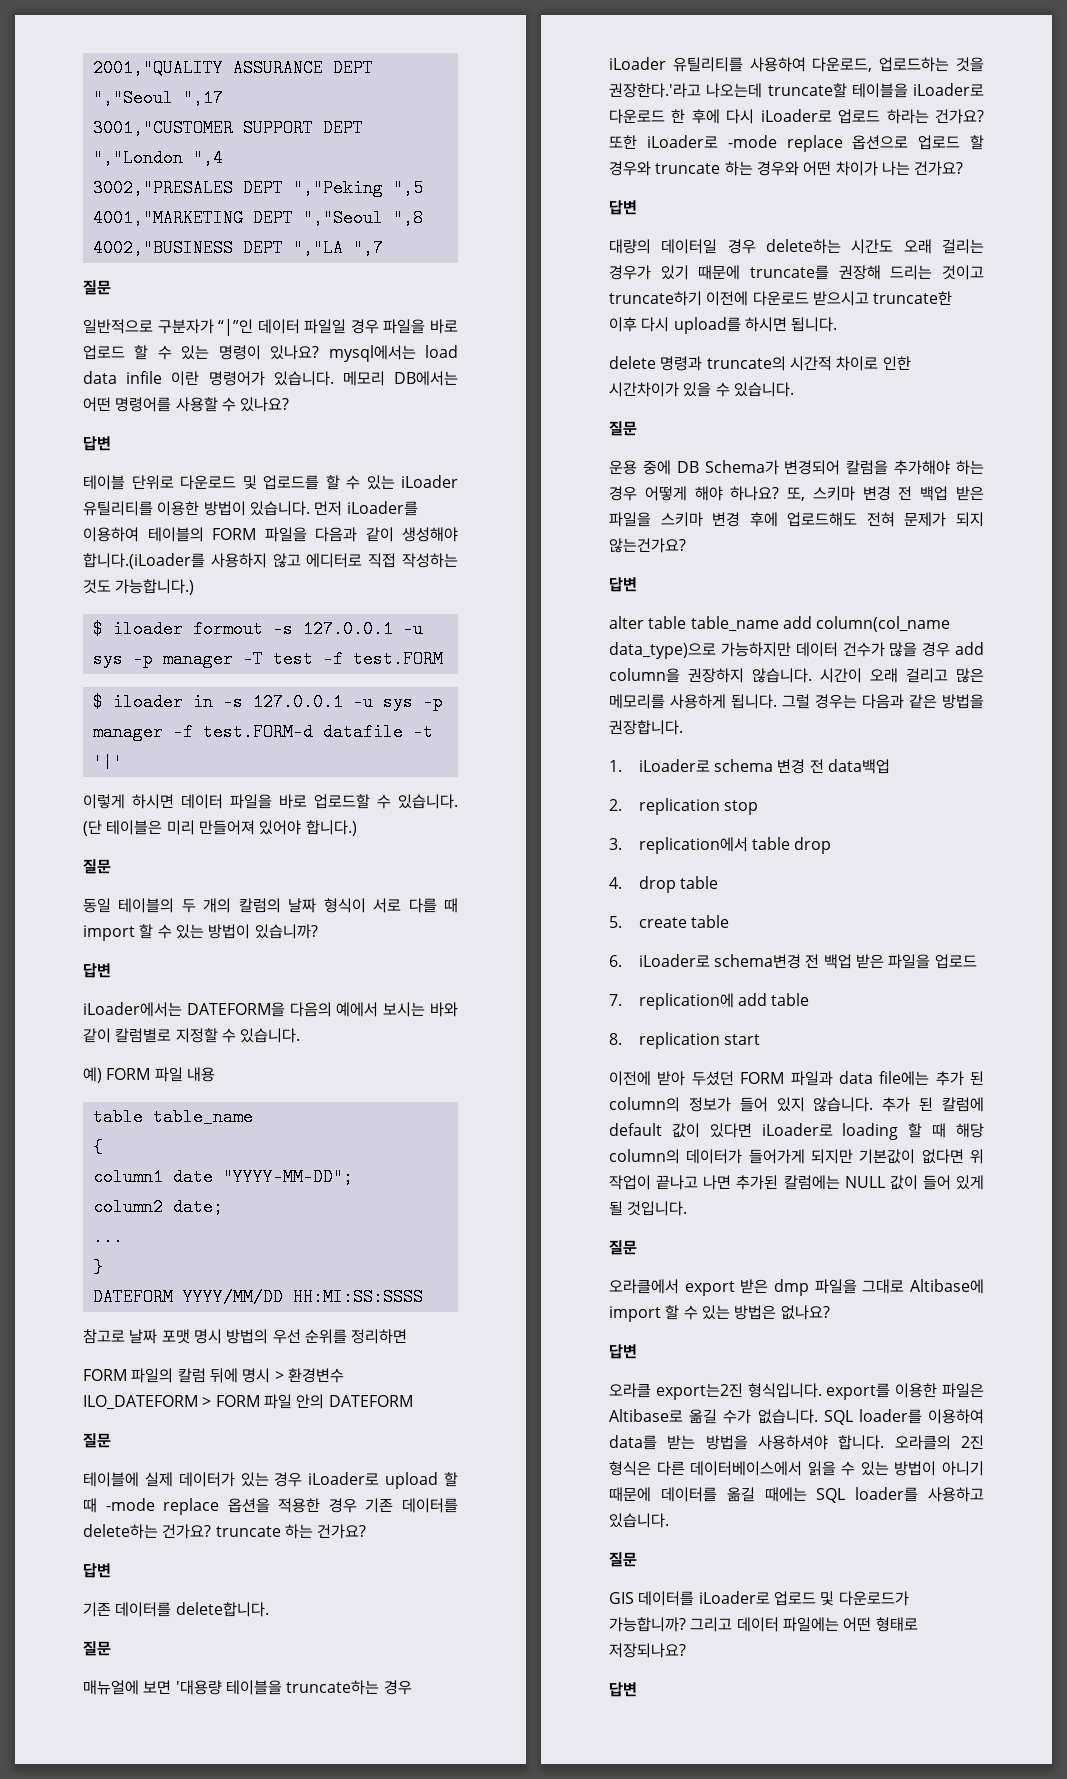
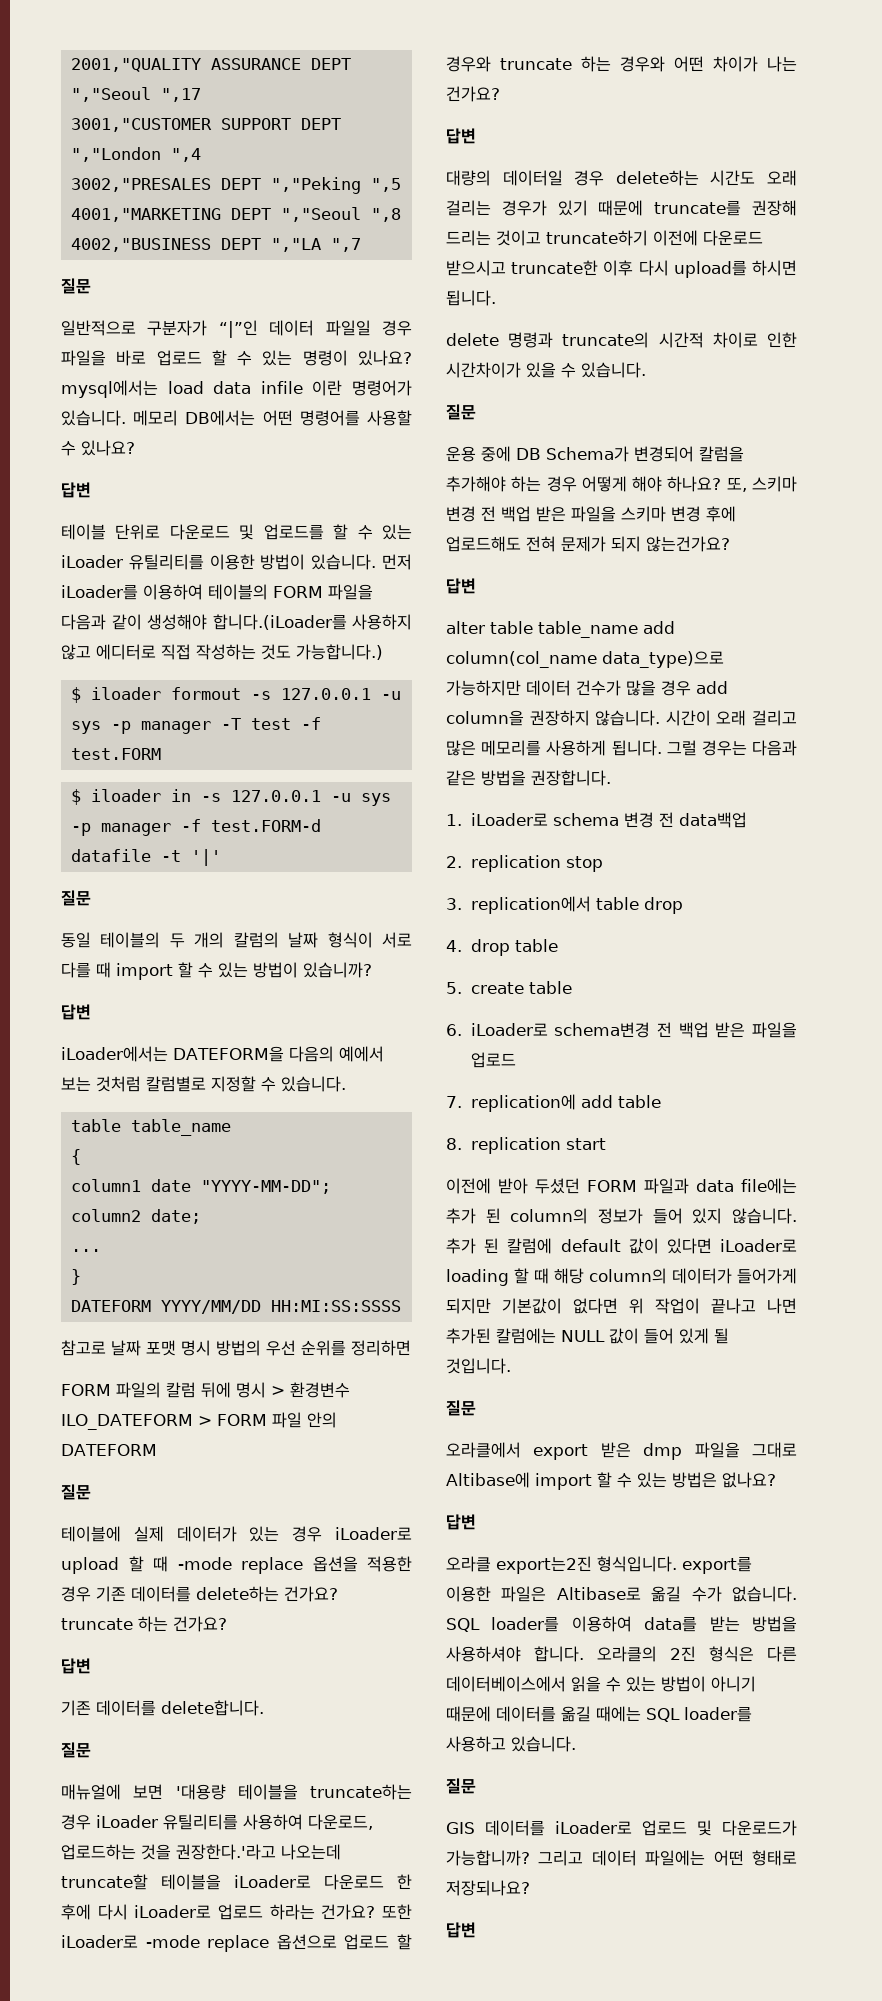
- 이렇게 하시면 데이터 파일을 바로 업로드할 수 있습니다. (단 테이블은 미리 만들어져 있어야 합니다.)
- iLoader에서는 DATEFORM을 다음의 예에서 보시는 바와 같이 칼럼별로 지정할 수 있습니다.
+ iLoader에서는 DATEFORM을 다음의 예에서 보는 것처럼 칼럼별로 지정할 수 있습니다.
- 예) FORM 파일 내용

